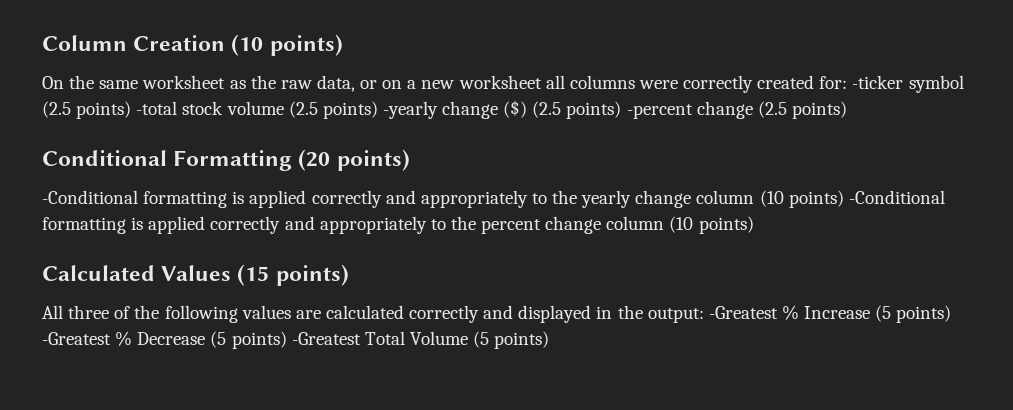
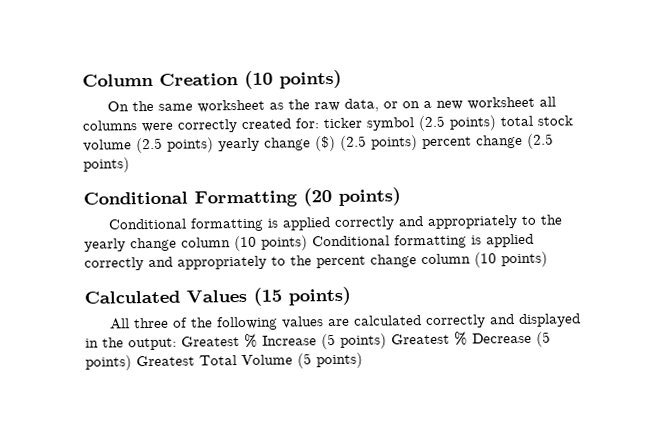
- On the same worksheet as the raw data, or on a new worksheet all columns were correctly created for: -ticker symbol (2.5 points) -total stock volume (2.5 points) -yearly change ($) (2.5 points) -percent change (2.5 points)
+ On the same worksheet as the raw data, or on a new worksheet all columns were correctly created for: ticker symbol (2.5 points) total stock volume (2.5 points) yearly change ($) (2.5 points) percent change (2.5 points)
- -Conditional formatting is applied correctly and appropriately to the yearly change column (10 points) -Conditional formatting is applied correctly and appropriately to the percent change column (10 points)
+ Conditional formatting is applied correctly and appropriately to the yearly change column (10 points) Conditional formatting is applied correctly and appropriately to the percent change column (10 points)
- All three of the following values are calculated correctly and displayed in the output: -Greatest % Increase (5 points) -Greatest % Decrease (5 points) -Greatest Total Volume (5 points)
+ All three of the following values are calculated correctly and displayed in the output: Greatest % Increase (5 points) Greatest % Decrease (5 points) Greatest Total Volume (5 points)

